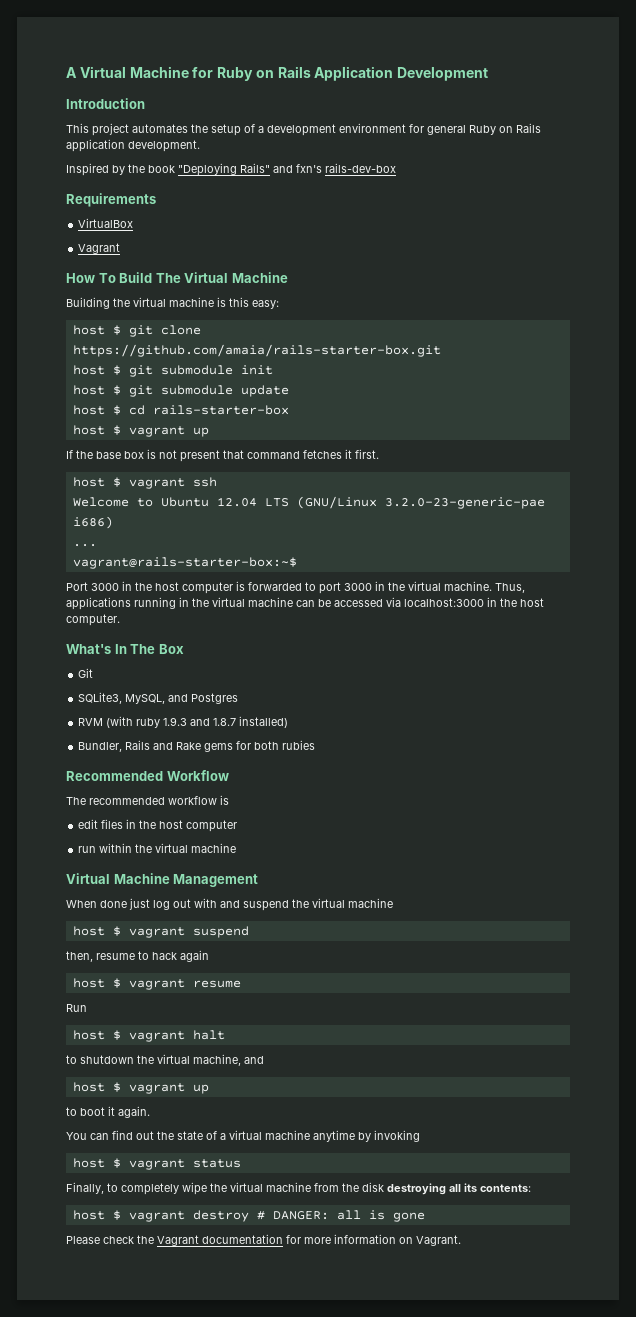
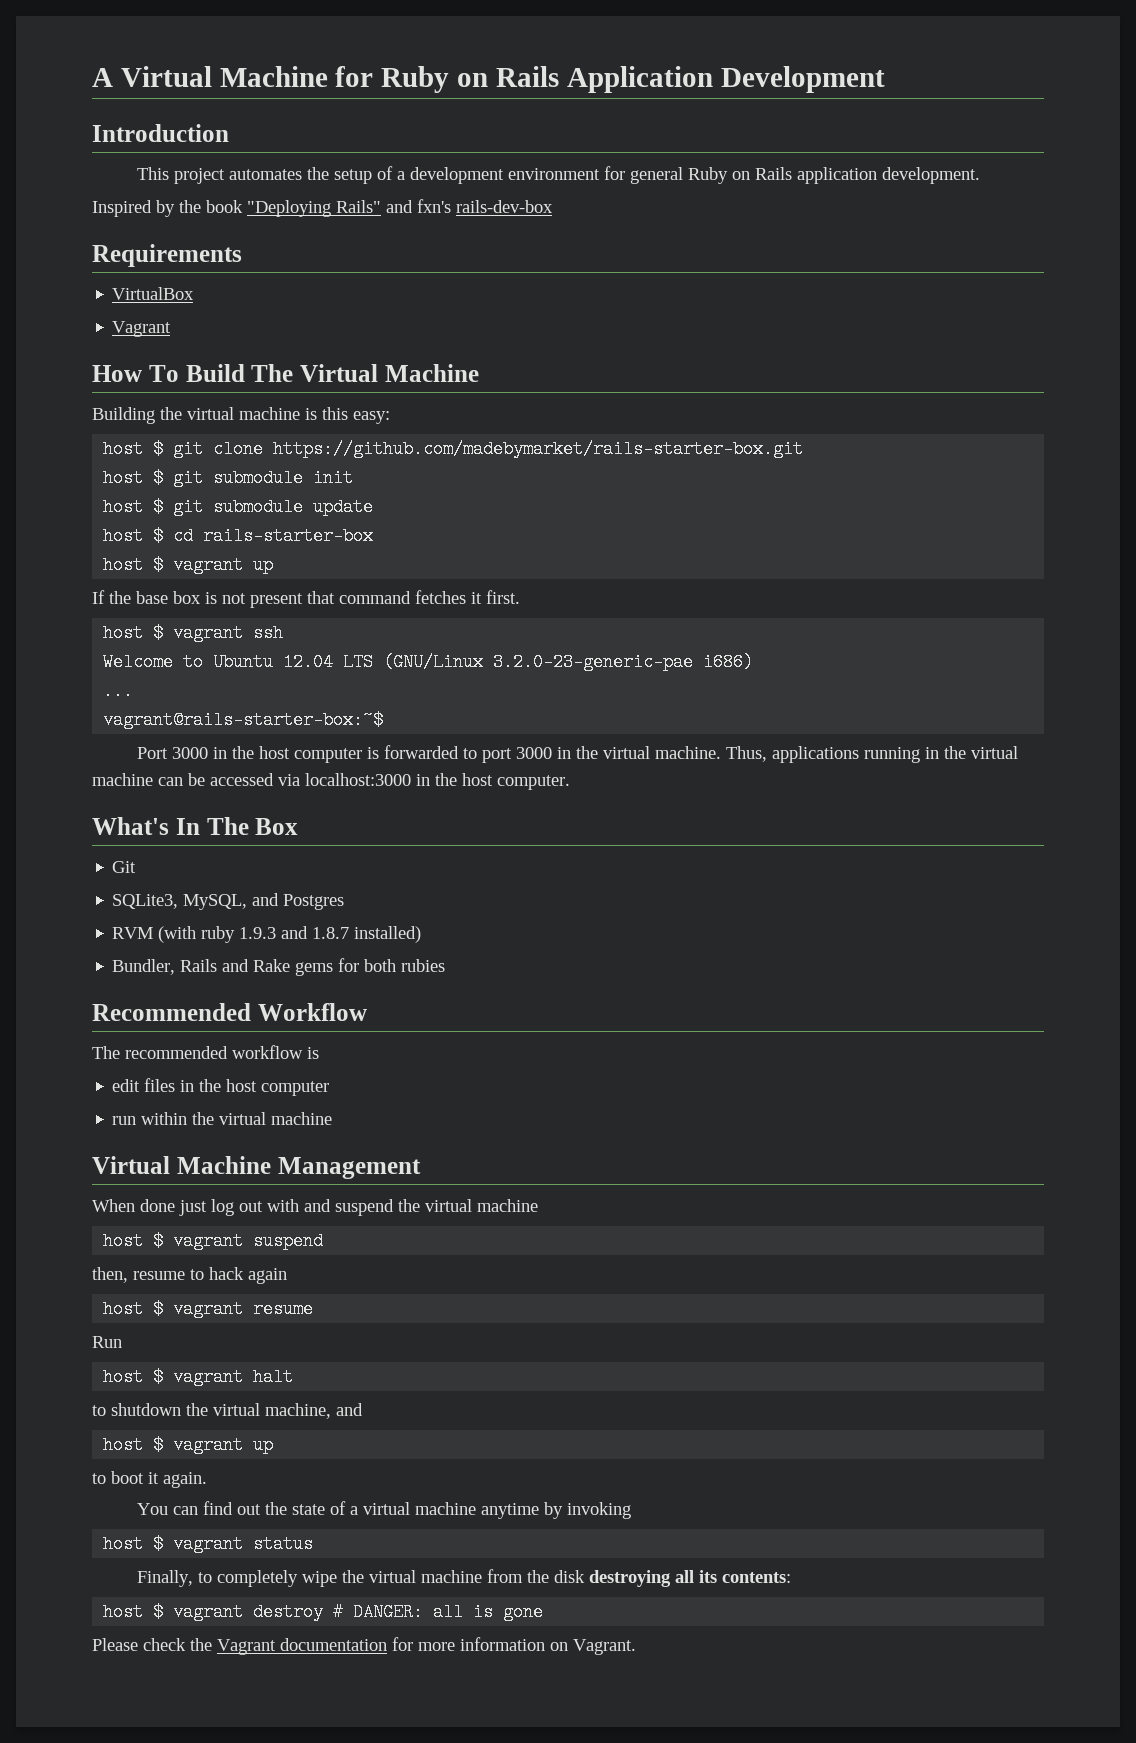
- host $ git clone https://github.com/amaia/rails-starter-box.git
+ host $ git clone https://github.com/madebymarket/rails-starter-box.git

